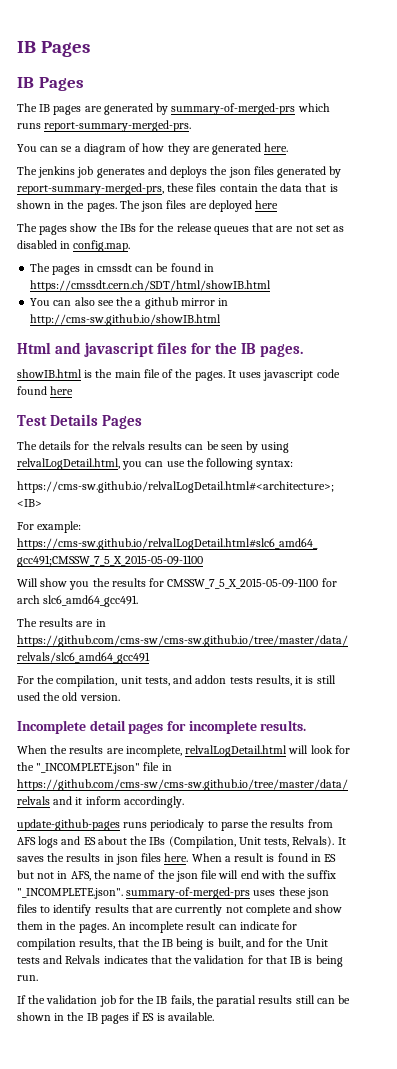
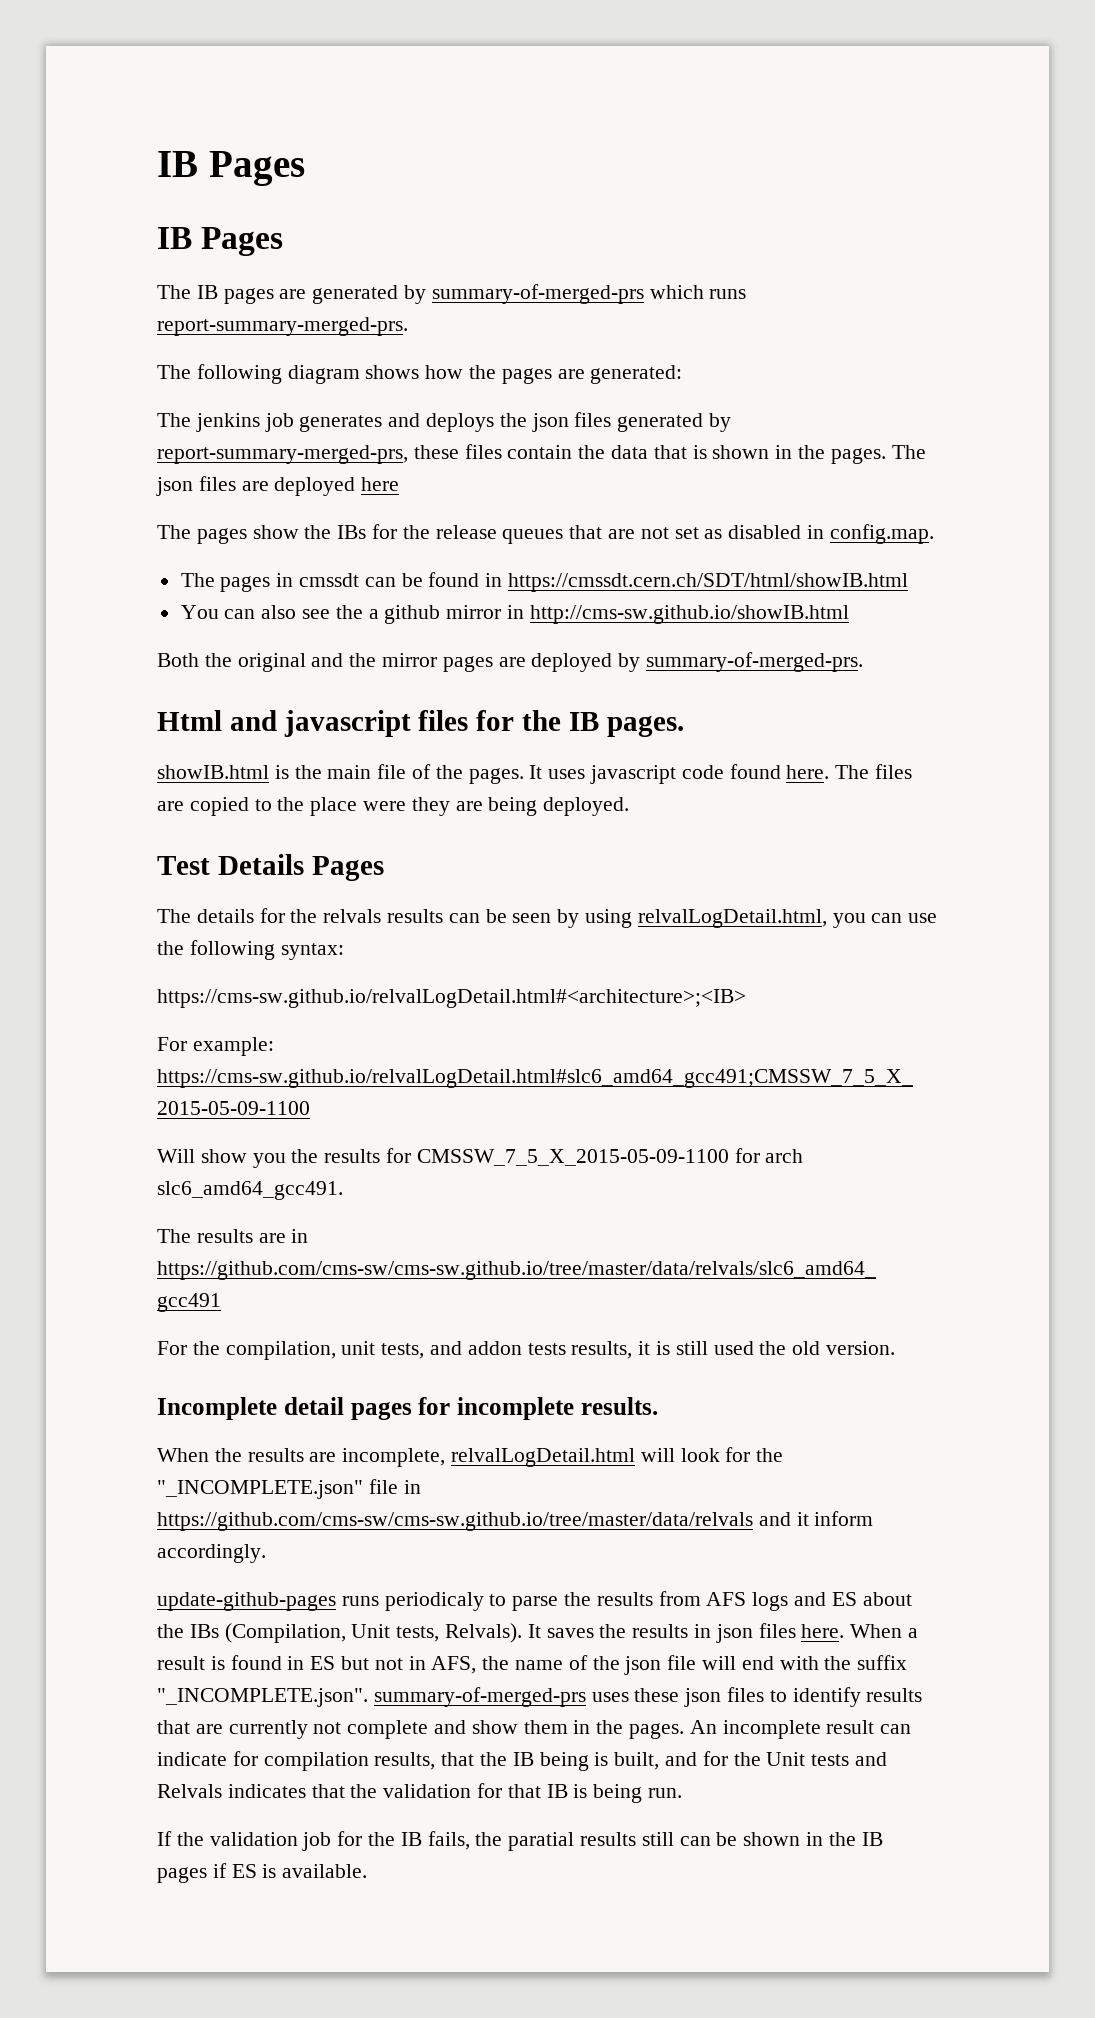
- You can se a diagram of how they are generated here.
+ The following diagram shows how the pages are generated:
+ Both the original and the mirror pages are deployed by summary-of-merged-prs.
- It uses javascript code found here
+ It uses javascript code found here. The files are copied to the place were they are being deployed.

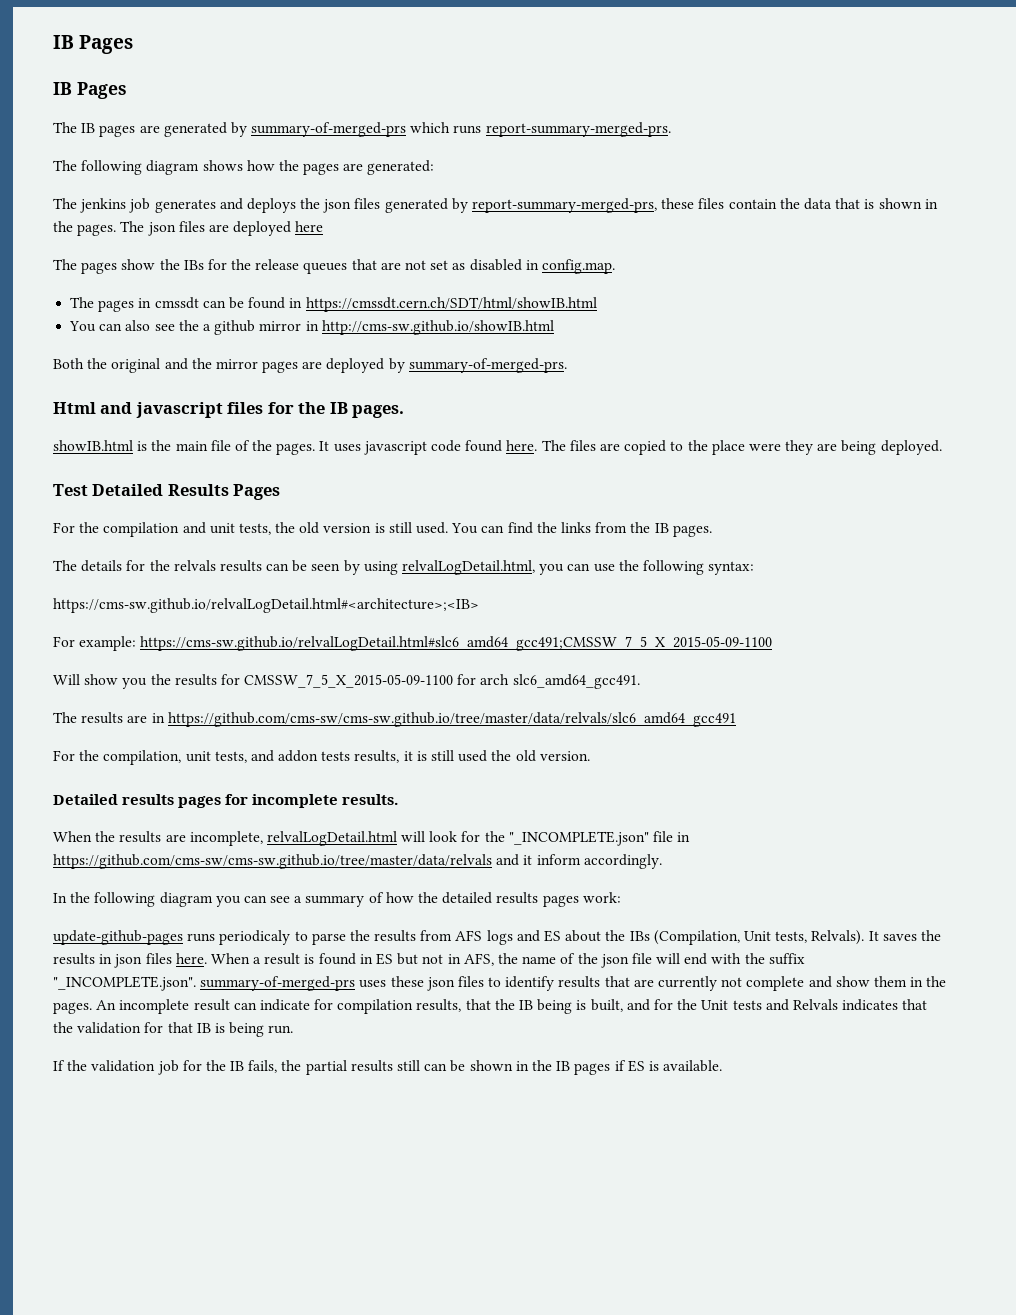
- Test Details Pages
+ Test Detailed Results Pages
+ For the compilation and unit tests, the old version is still used. You can find the links from the IB pages.
- Incomplete detail pages for incomplete results.
+ Detailed results pages for incomplete results.
+ In the following diagram you can see a summary of how the detailed results pages work:
- If the validation job for the IB fails, the paratial results still can be shown in the IB pages if ES is available.
+ If the validation job for the IB fails, the partial results still can be shown in the IB pages if ES is available.

